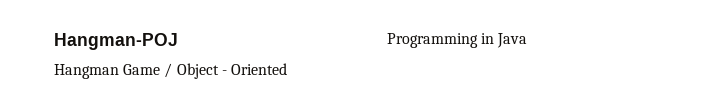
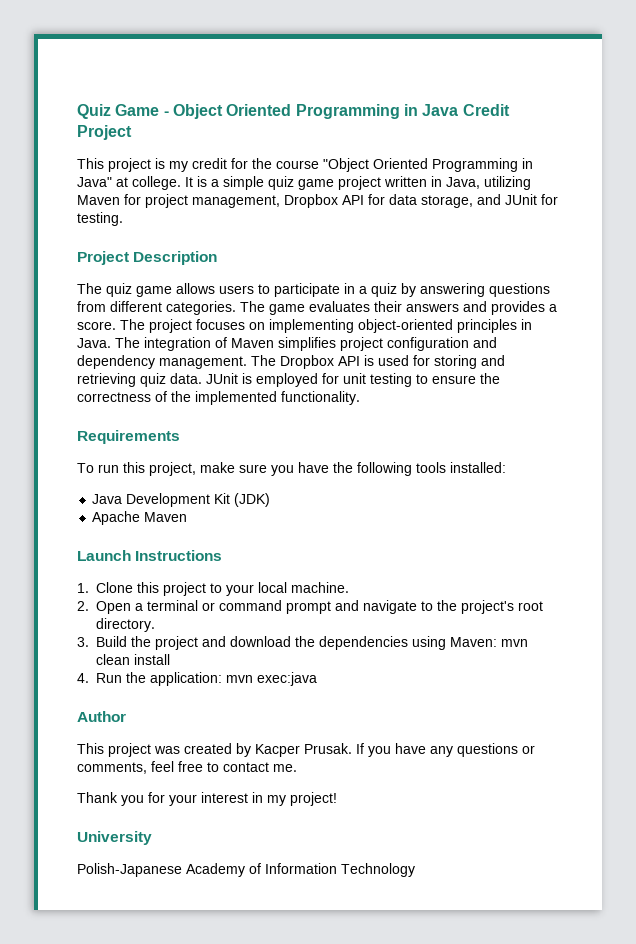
- Hangman-POJ
- Hangman Game / Object - Oriented Programming in Java
+ Quiz Game - Object Oriented Programming in Java Credit Project
+ This project is my credit for the course "Object Oriented Programming in Java" at college. It is a simple quiz game project written in Java, utilizing Maven for project management, Dropbox API for data storage, and JUnit for testing.
+ Project Description
+ The quiz game allows users to participate in a quiz by answering questions from different categories. The game evaluates their answers and provides a score. The project focuses on implementing object-oriented principles in Java. The integration of Maven simplifies project configuration and dependency management. The Dropbox API is used for storing and retrieving quiz data. JUnit is employed for unit testing to ensure the correctness of the implemented functionality.
+ Requirements
+ To run this project, make sure you have the following tools installed:
+ Java Development Kit (JDK)
+ Apache Maven
+ Launch Instructions
+ 1. Clone this project to your local machine.
+ 2. Open a terminal or command prompt and navigate to the project's root directory.
+ 3. Build the project and download the dependencies using Maven: mvn clean install
+ 4. Run the application: mvn exec:java
+ Author
+ This project was created by Kacper Prusak. If you have any questions or comments, feel free to contact me.
+ Thank you for your interest in my project!
+ University
+ Polish-Japanese Academy of Information Technology

